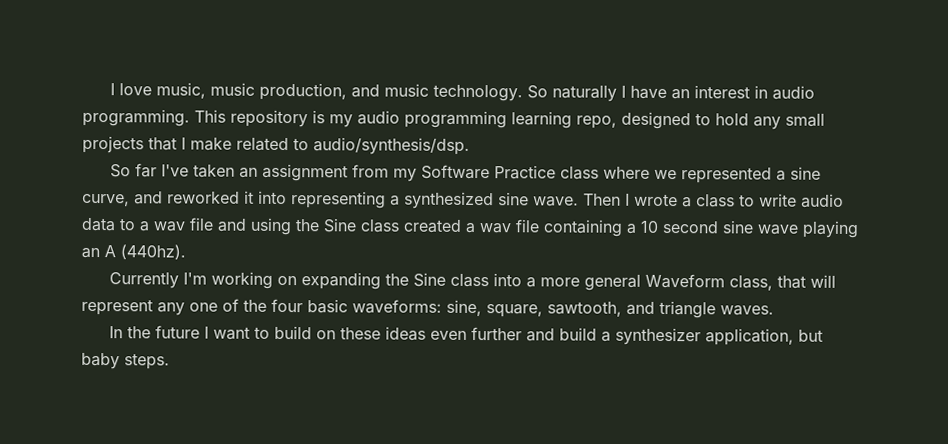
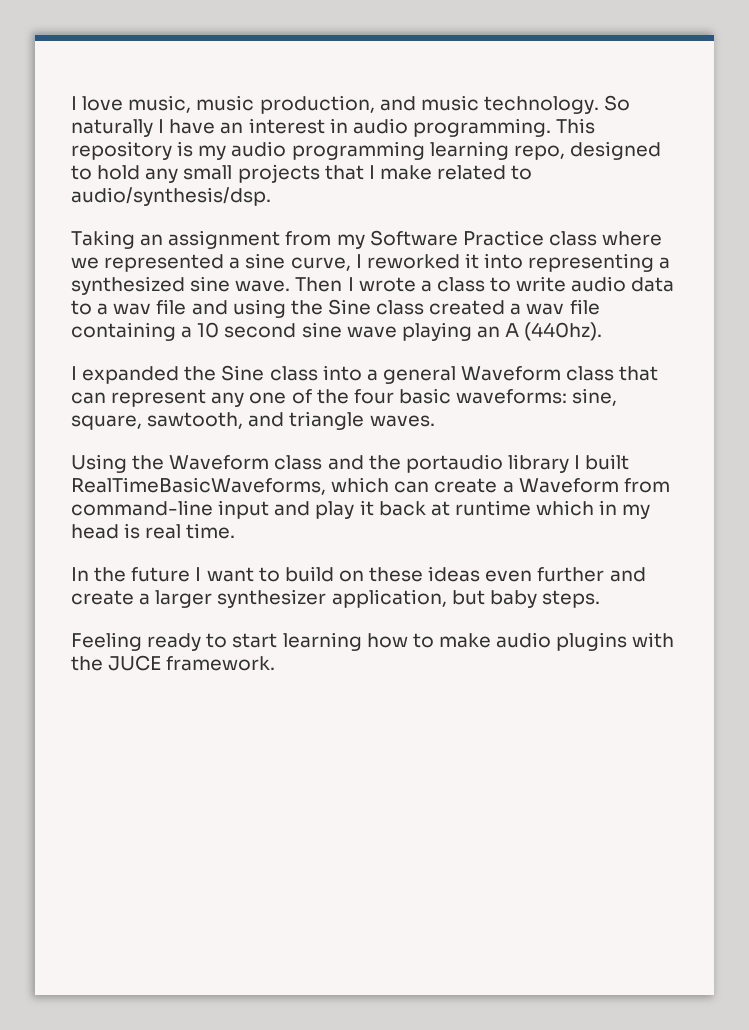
- So far I've taken an assignment from my Software Practice class where we represented a sine curve, and reworked it into representing a synthesized sine wave.
+ Taking an assignment from my Software Practice class where we represented a sine curve, I reworked it into representing a synthesized sine wave.
- Currently I'm working on expanding the Sine class into a more general Waveform class, that will represent any one of the four basic waveforms: sine, square, sawtooth, and triangle waves.
+ I expanded the Sine class into a general Waveform class that can represent any one of the four basic waveforms: sine, square, sawtooth, and triangle waves.
+ Using the Waveform class and the portaudio library I built RealTimeBasicWaveforms, which can create a Waveform from command-line input and play it back at runtime which in my head is real time.
- In the future I want to build on these ideas even further and build a synthesizer application, but baby steps.
+ In the future I want to build on these ideas even further and create a larger synthesizer application, but baby steps.
+ Feeling ready to start learning how to make audio plugins with the JUCE framework.

